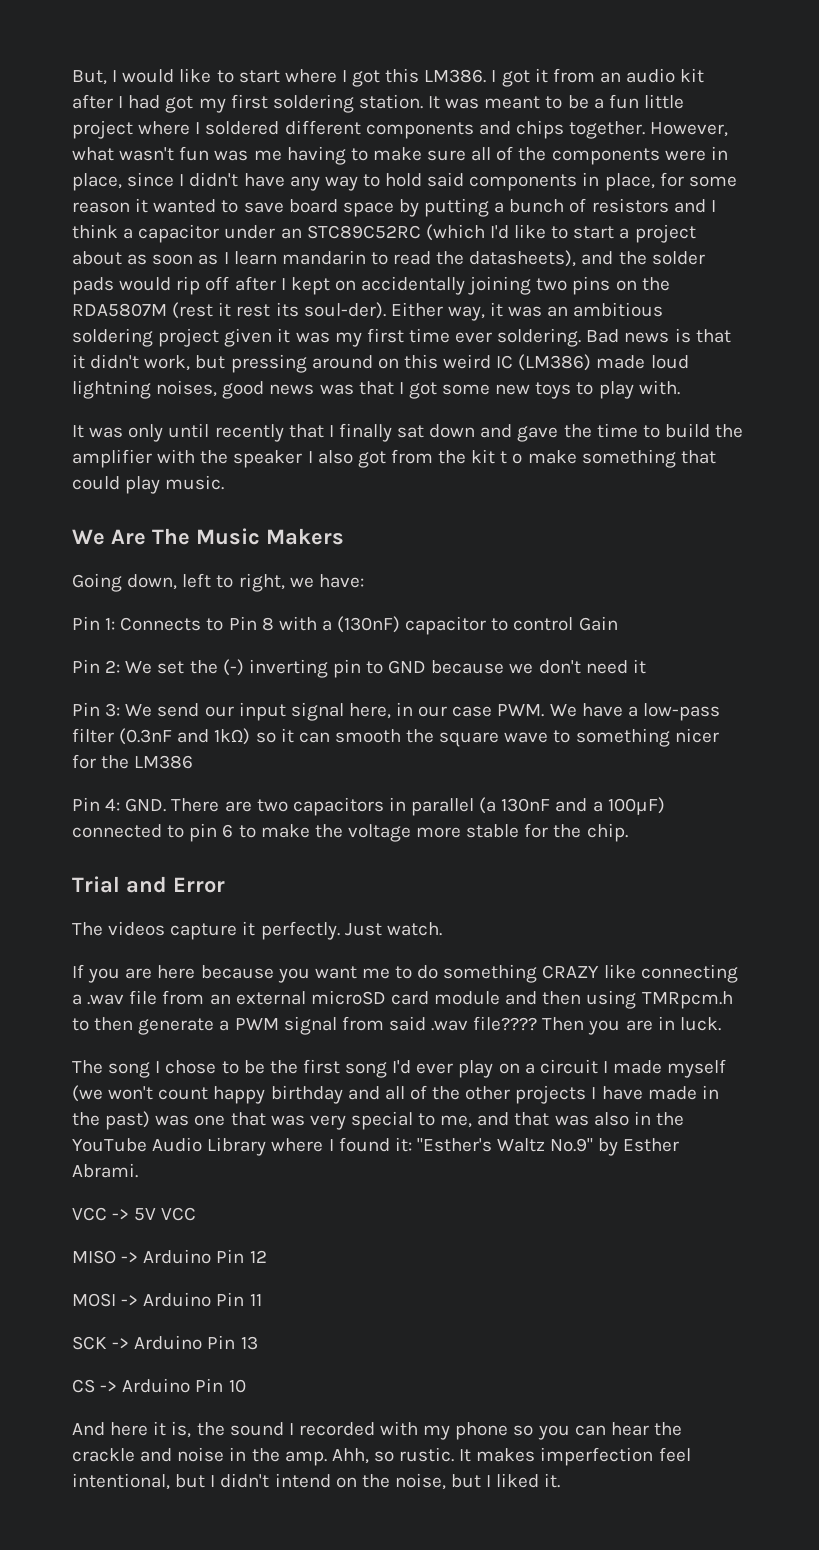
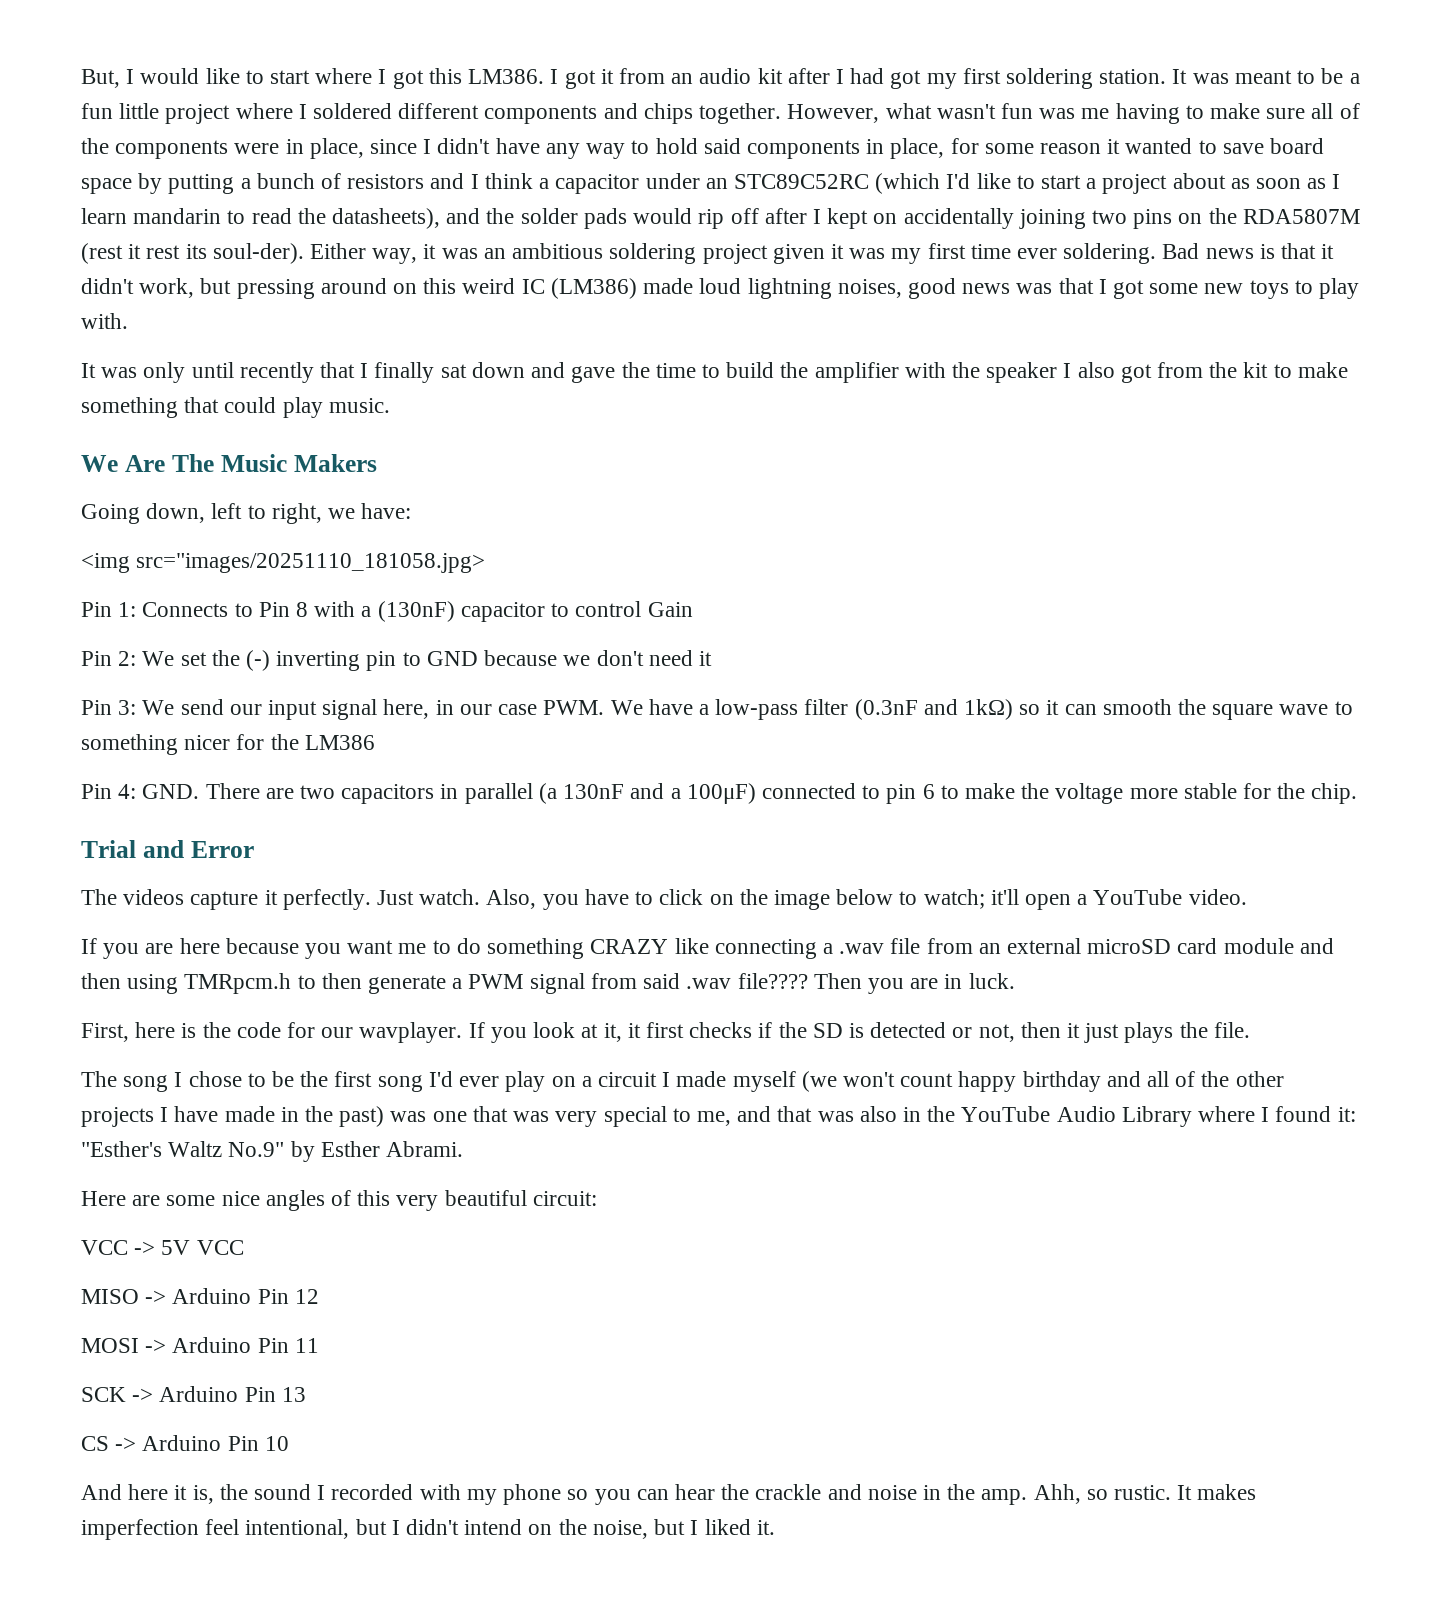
- It was only until recently that I finally sat down and gave the time to build the amplifier with the speaker I also got from the kit t o make something that could play music.
+ It was only until recently that I finally sat down and gave the time to build the amplifier with the speaker I also got from the kit to make something that could play music.
+ <img src="images/20251110_181058.jpg>
+ Also, you have to click on the image below to watch; it'll open a YouTube video.
+ First, here is the code for our wavplayer. If you look at it, it first checks if the SD is detected or not, then it just plays the file.
+ Here are some nice angles of this very beautiful circuit:

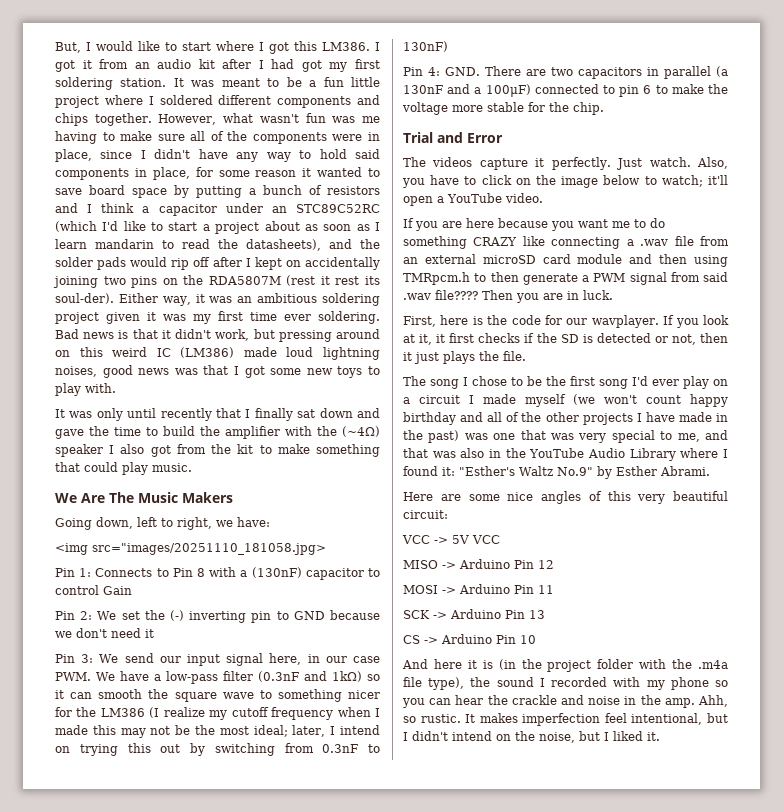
- It was only until recently that I finally sat down and gave the time to build the amplifier with the speaker I also got from the kit to make something that could play music.
+ It was only until recently that I finally sat down and gave the time to build the amplifier with the (~4Ω) speaker I also got from the kit to make something that could play music.
- Pin 3: We send our input signal here, in our case PWM. We have a low-pass filter (0.3nF and 1kΩ) so it can smooth the square wave to something nicer for the LM386
+ Pin 3: We send our input signal here, in our case PWM. We have a low-pass filter (0.3nF and 1kΩ) so it can smooth the square wave to something nicer for the LM386 (I realize my cutoff frequency when I made this may not be the most ideal; later, I intend on trying this out by switching from 0.3nF to 130nF)
- And here it is, the sound I recorded with my phone so you can hear the crackle and noise in the amp.
+ And here it is (in the project folder with the .m4a file type), the sound I recorded with my phone so you can hear the crackle and noise in the amp.

